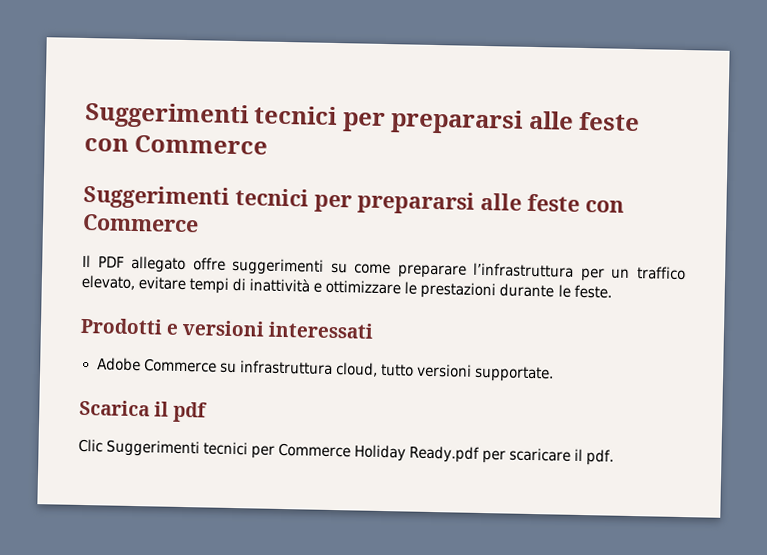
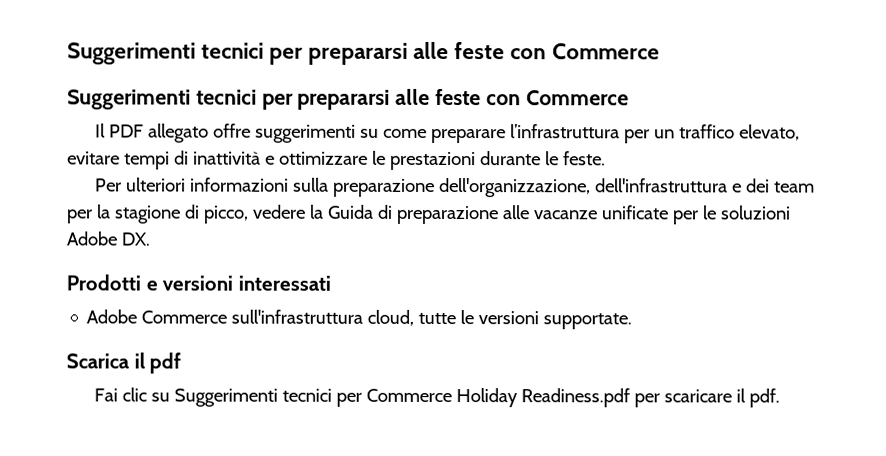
+ Per ulteriori informazioni sulla preparazione dell'organizzazione, dell'infrastruttura e dei team per la stagione di picco, vedere la Guida di preparazione alle vacanze unificate per le soluzioni Adobe DX.
- Adobe Commerce su infrastruttura cloud, tutto versioni supportate.
+ Adobe Commerce sull'infrastruttura cloud, tutte le versioni supportate.
- Clic Suggerimenti tecnici per Commerce Holiday Ready.pdf per scaricare il pdf.
+ Fai clic su Suggerimenti tecnici per Commerce Holiday Readiness.pdf per scaricare il pdf.

